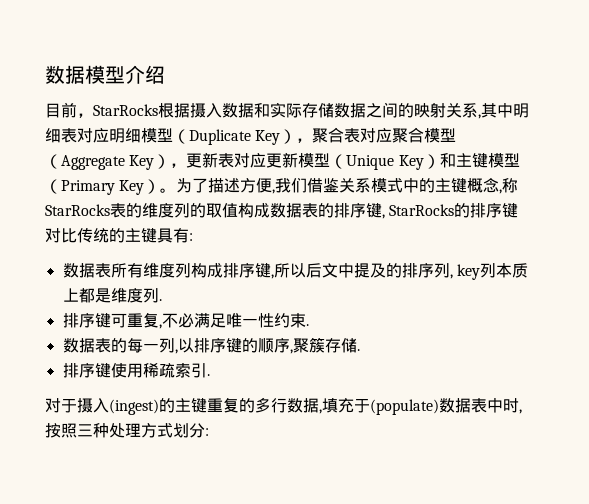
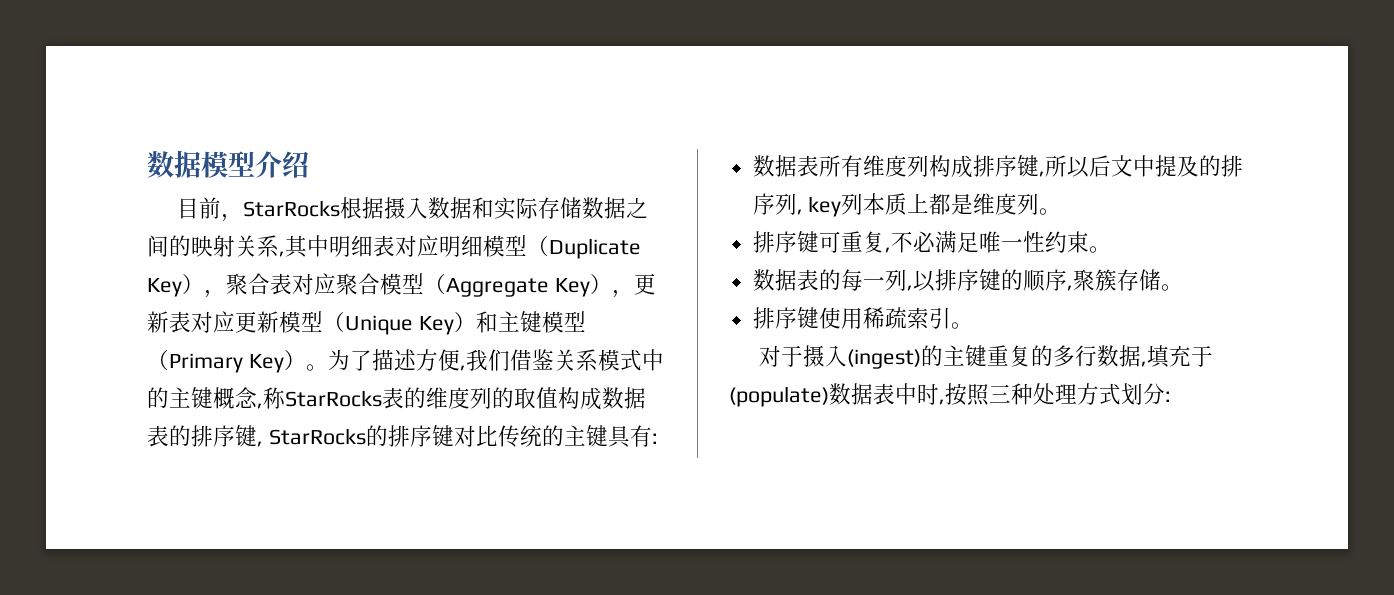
- 数据表所有维度列构成排序键,所以后文中提及的排序列, key列本质上都是维度列.
+ 数据表所有维度列构成排序键,所以后文中提及的排序列, key列本质上都是维度列。
- 排序键可重复,不必满足唯一性约束.
+ 排序键可重复,不必满足唯一性约束。
- 数据表的每一列,以排序键的顺序,聚簇存储.
+ 数据表的每一列,以排序键的顺序,聚簇存储。
- 排序键使用稀疏索引.
+ 排序键使用稀疏索引。

